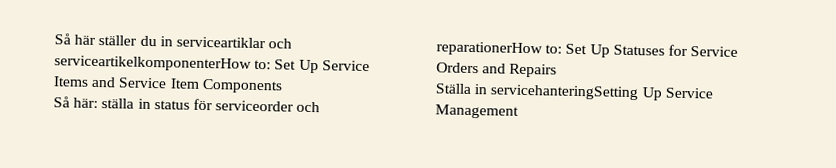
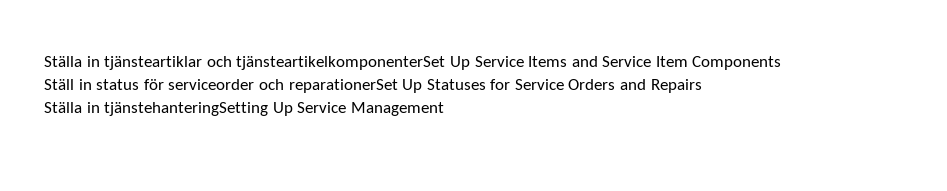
- Så här ställer du in serviceartiklar och serviceartikelkomponenterHow to: Set Up Service Items and Service Item Components
+ Ställa in tjänsteartiklar och tjänsteartikelkomponenterSet Up Service Items and Service Item Components
- Så här: ställa in status för serviceorder och reparationerHow to: Set Up Statuses for Service Orders and Repairs
+ Ställ in status för serviceorder och reparationerSet Up Statuses for Service Orders and Repairs
- Ställa in servicehanteringSetting Up Service Management
+ Ställa in tjänstehanteringSetting Up Service Management

